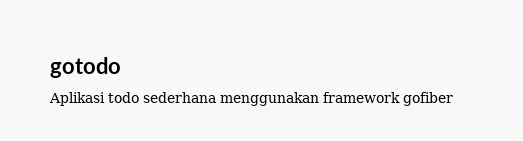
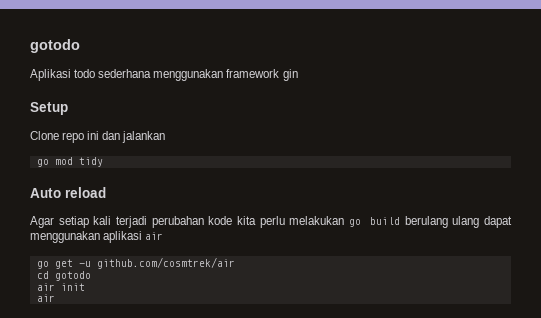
- Aplikasi todo sederhana menggunakan framework gofiber
+ Aplikasi todo sederhana menggunakan framework gin
+ Setup
+ Clone repo ini dan jalankan
+ go mod tidy
+ Auto reload
+ Agar setiap kali terjadi perubahan kode kita perlu melakukan go build berulang ulang dapat menggunakan aplikasi air
+ go get -u github.com/cosmtrek/air
+ cd gotodo
+ air init
+ air

